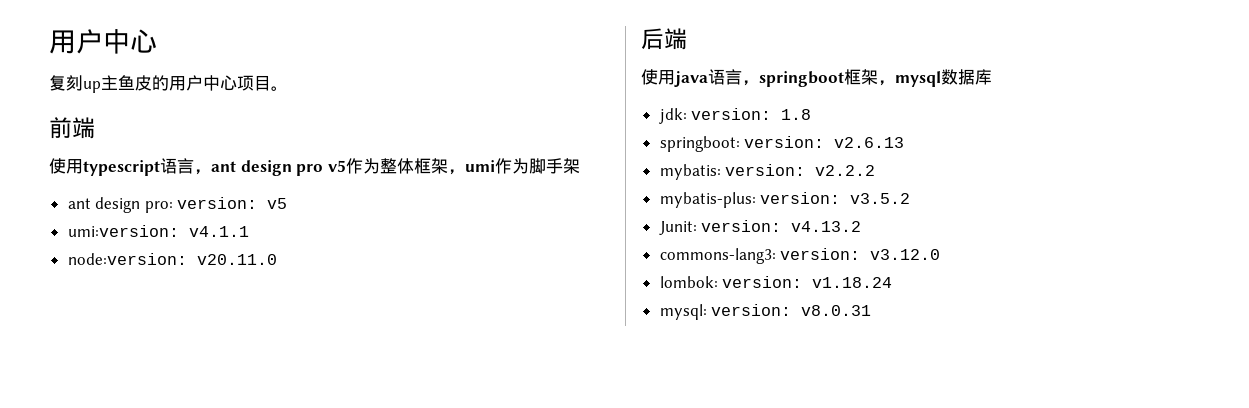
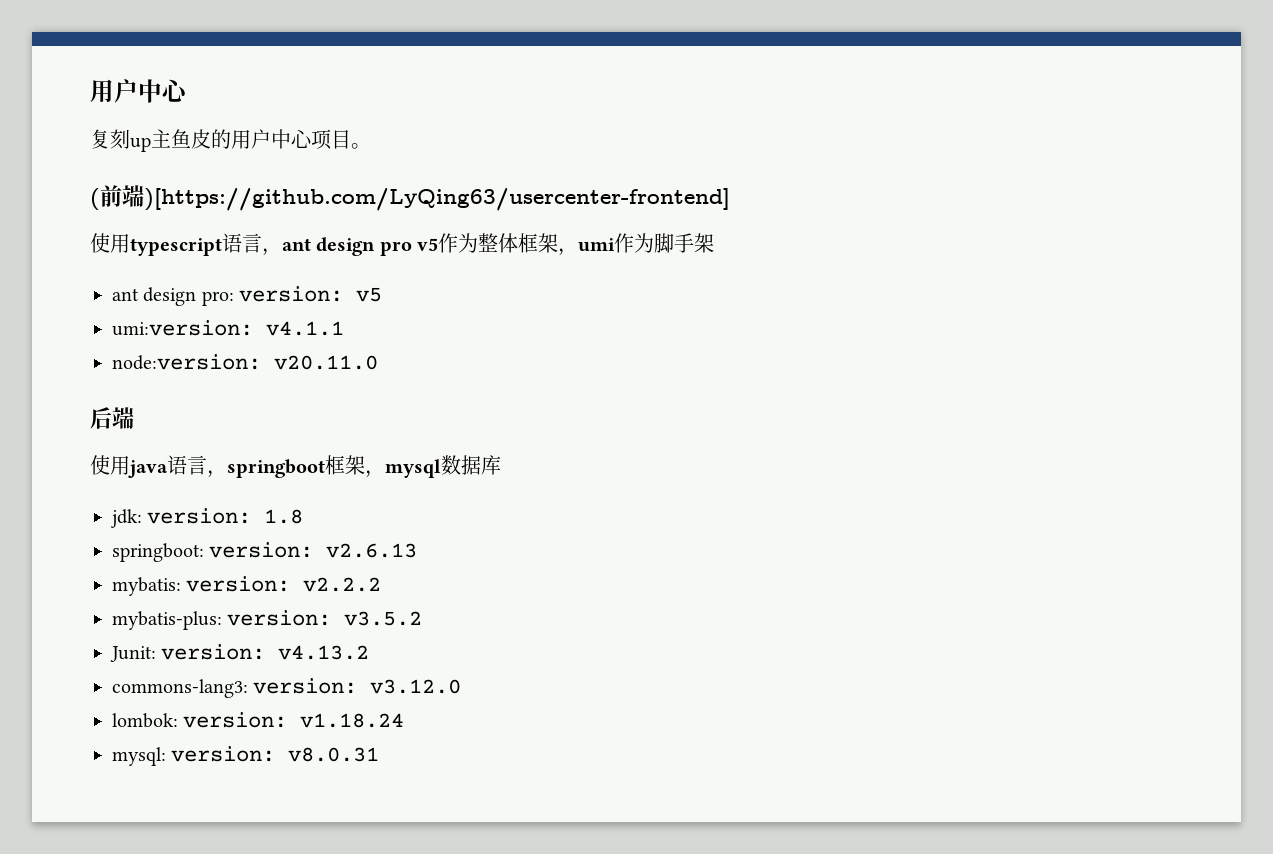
- 前端
+ (前端)[https://github.com/LyQing63/usercenter-frontend]

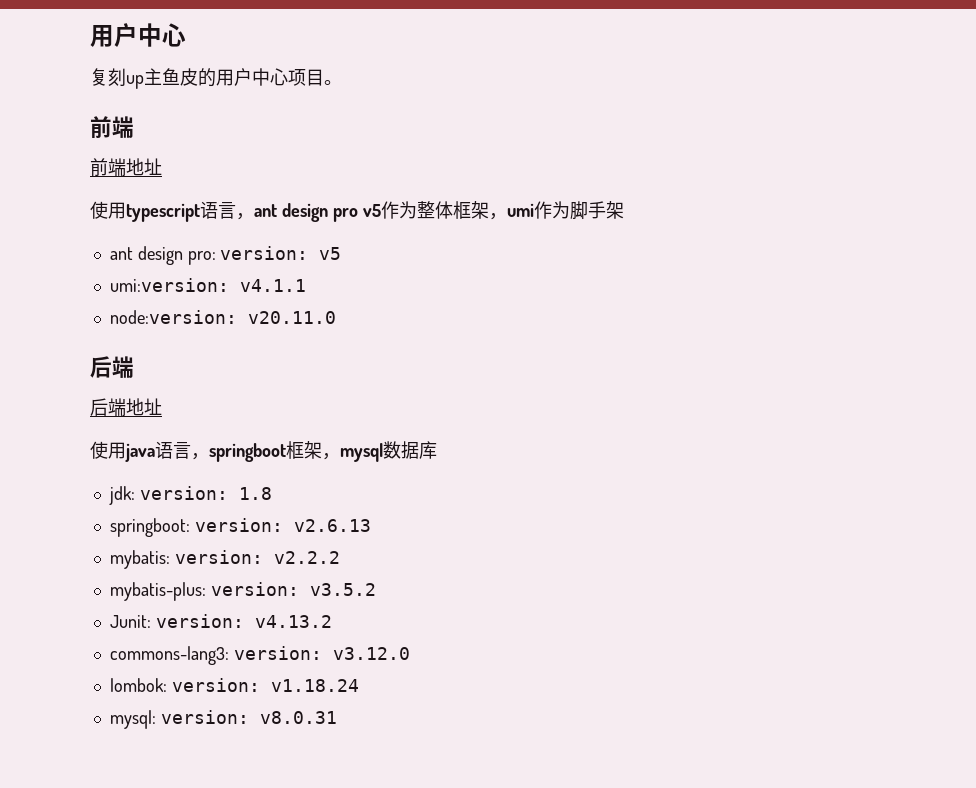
  复刻up主鱼皮的用户中心项目。
- (前端)[https://github.com/LyQing63/usercenter-frontend]
+ 前端
+ 前端地址
+ 后端地址

